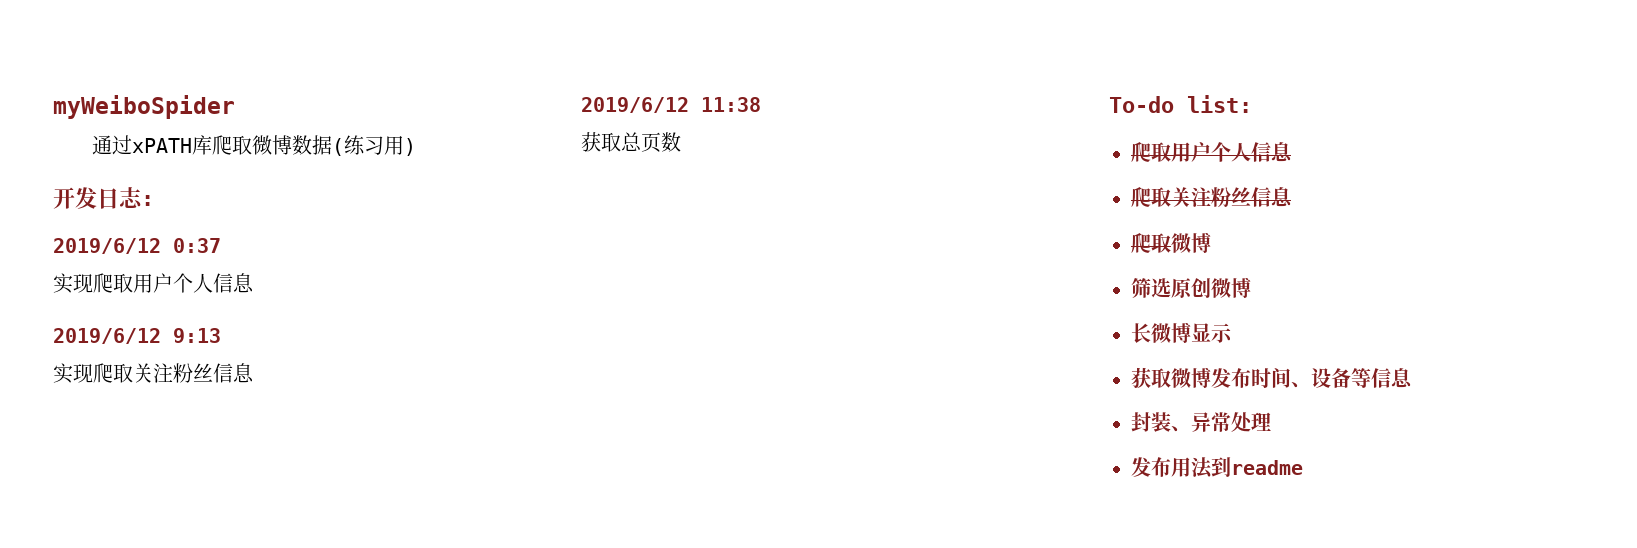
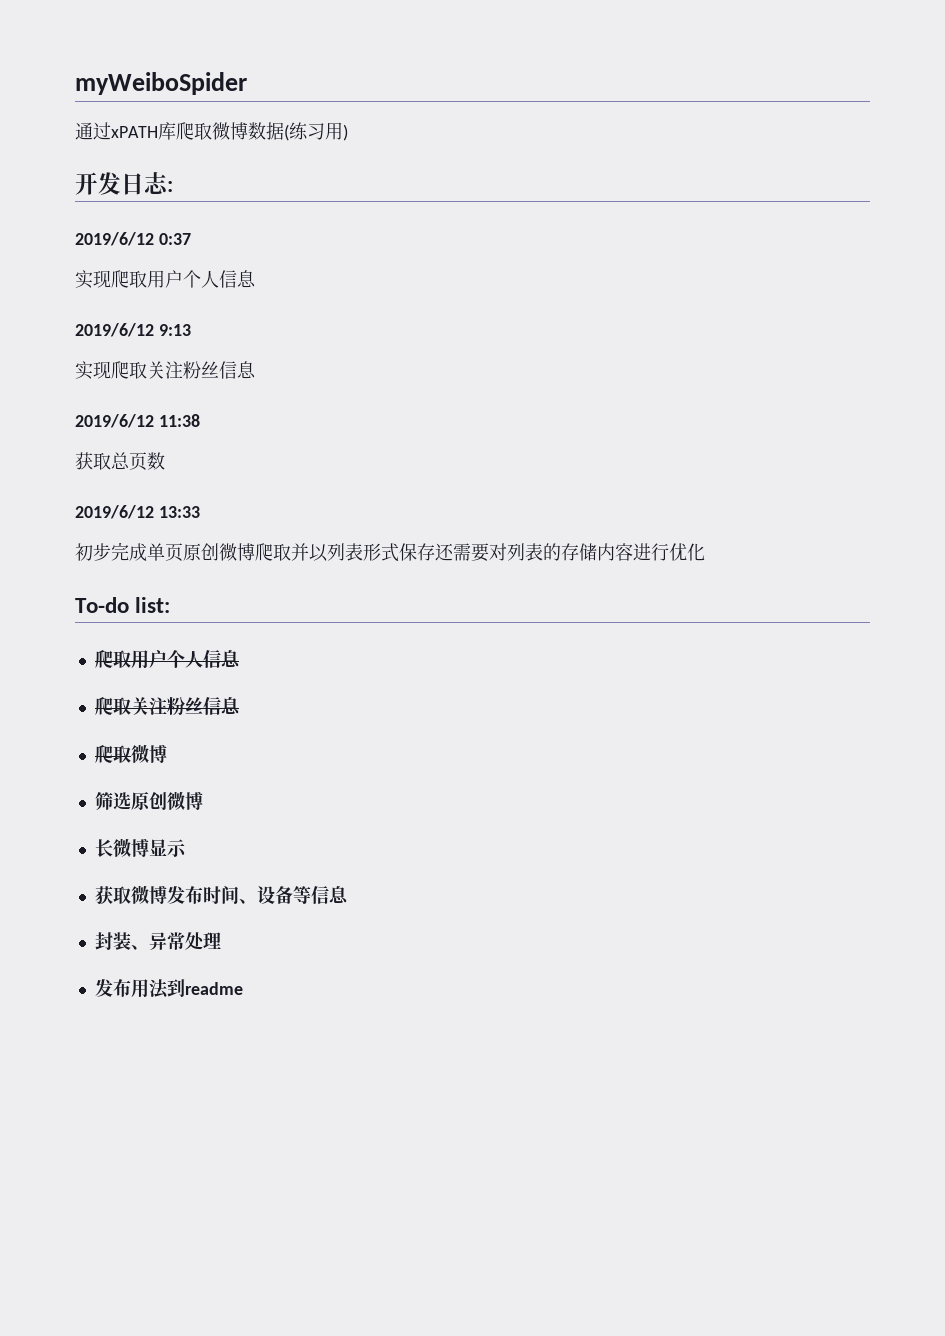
+ 2019/6/12 13:33
+ 初步完成单页原创微博爬取并以列表形式保存还需要对列表的存储内容进行优化

